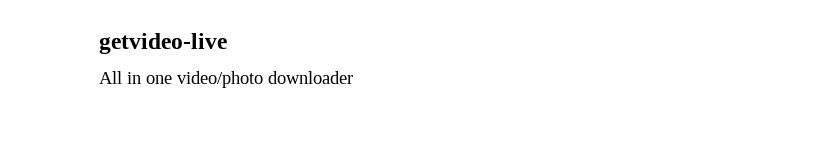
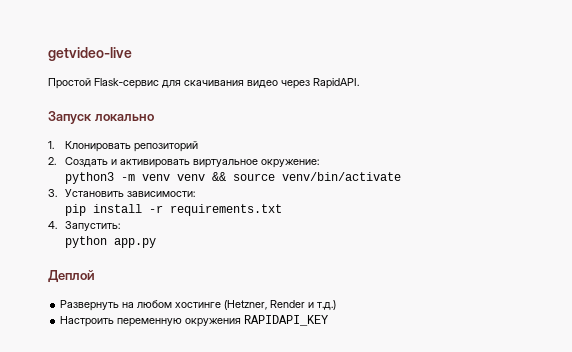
- All in one video/photo downloader
+ Простой Flask‑сервис для скачивания видео через RapidAPI.
+ Запуск локально
+ 1. Клонировать репозиторий
+ 2. Создать и активировать виртуальное окружение:
+ python3 -m venv venv && source venv/bin/activate
+ 3. Установить зависимости:
+ pip install -r requirements.txt
+ 4. Запустить:
+ python app.py
+ Деплой
+ Развернуть на любом хостинге (Hetzner, Render и т.д.)
+ Настроить переменную окружения RAPIDAPI_KEY

